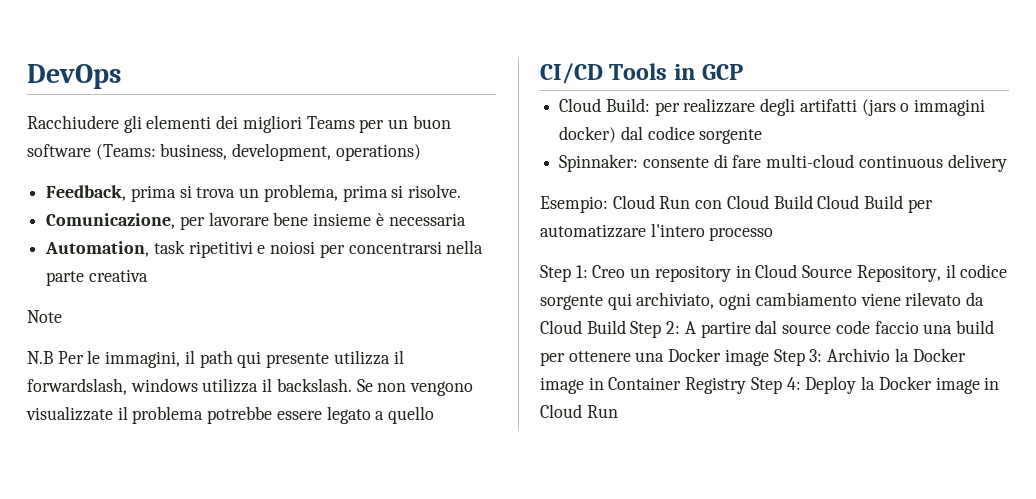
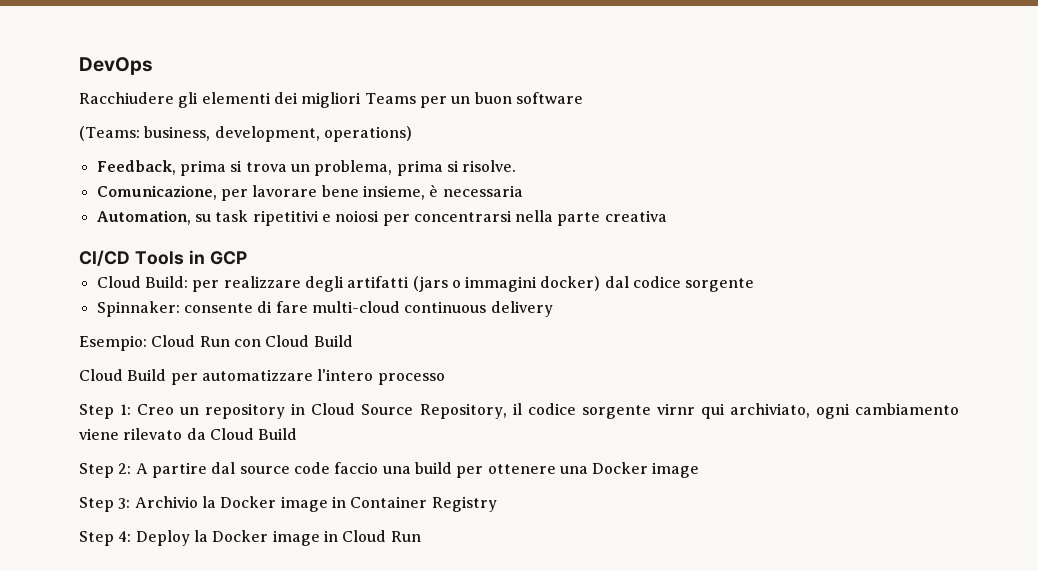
- Racchiudere gli elementi dei migliori Teams per un buon software (Teams: business, development, operations)
+ Racchiudere gli elementi dei migliori Teams per un buon software
+ (Teams: business, development, operations)
- Comunicazione, per lavorare bene insieme è necessaria
+ Comunicazione, per lavorare bene insieme, è necessaria
- Automation, task ripetitivi e noiosi per concentrarsi nella parte creativa
+ Automation, su task ripetitivi e noiosi per concentrarsi nella parte creativa
- Note
- N.B Per le immagini, il path qui presente utilizza il forwardslash, windows utilizza il backslash. Se non vengono visualizzate il problema potrebbe essere legato a quello
- Esempio: Cloud Run con Cloud Build Cloud Build per automatizzare l'intero processo
+ Esempio: Cloud Run con Cloud Build
+ Cloud Build per automatizzare l'intero processo
- Step 1: Creo un repository in Cloud Source Repository, il codice sorgente qui archiviato, ogni cambiamento viene rilevato da Cloud Build Step 2: A partire dal source code faccio una build per ottenere una Docker image Step 3: Archivio la Docker image in Container Registry Step 4: Deploy la Docker image in Cloud Run
+ Step 1: Creo un repository in Cloud Source Repository, il codice sorgente virnr qui archiviato, ogni cambiamento viene rilevato da Cloud Build
+ Step 2: A partire dal source code faccio una build per ottenere una Docker image
+ Step 3: Archivio la Docker image in Container Registry
+ Step 4: Deploy la Docker image in Cloud Run

